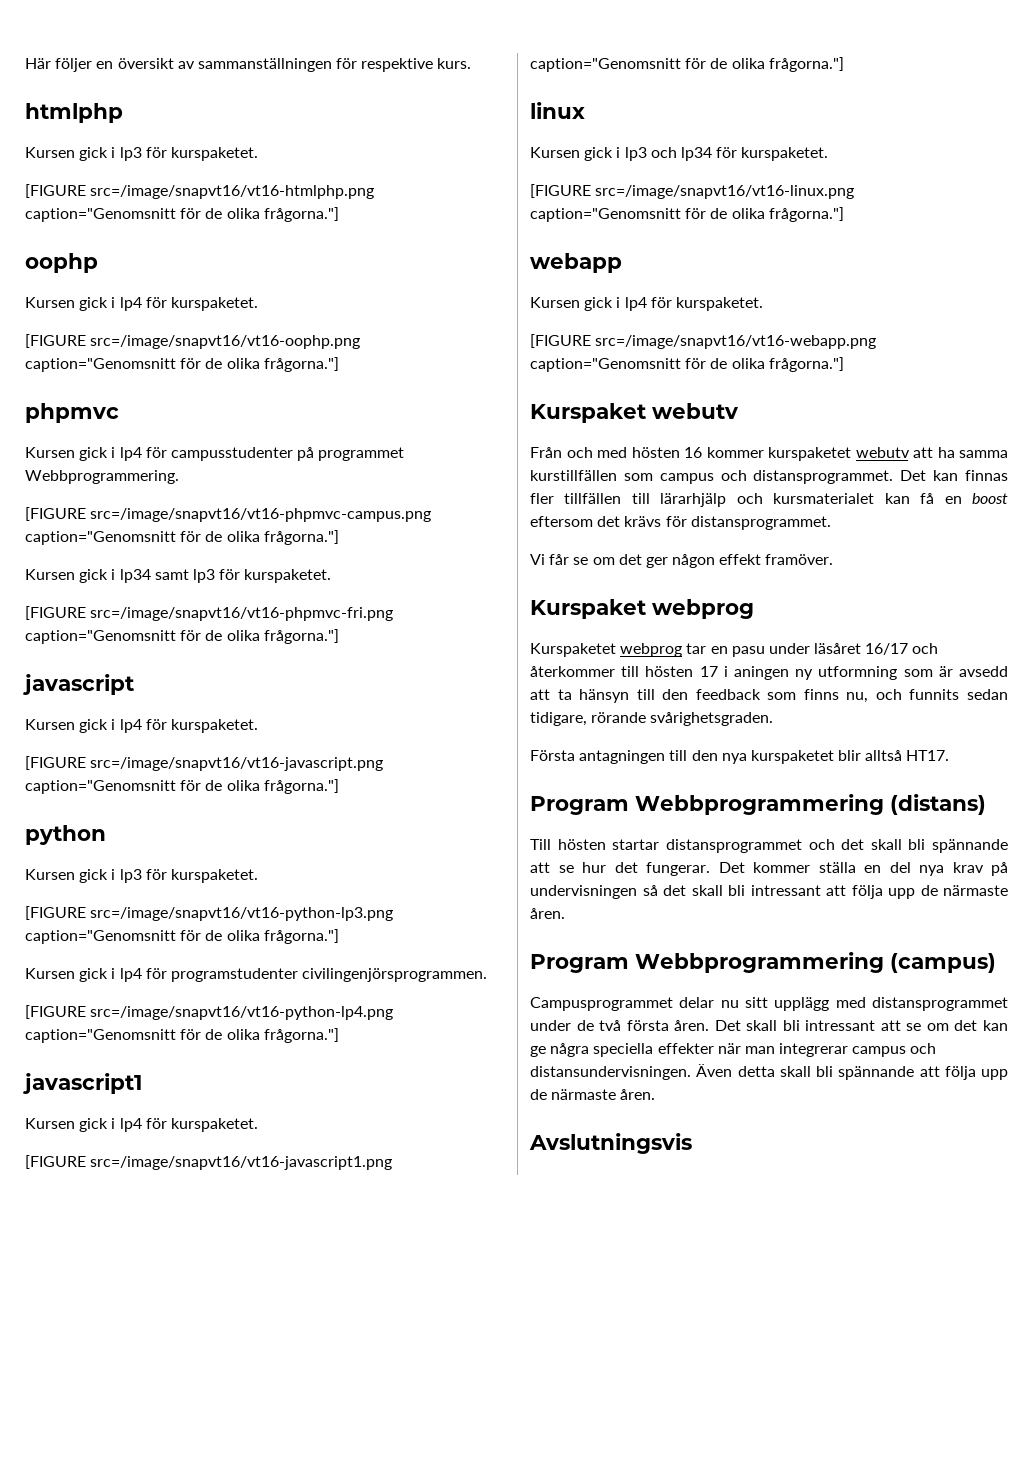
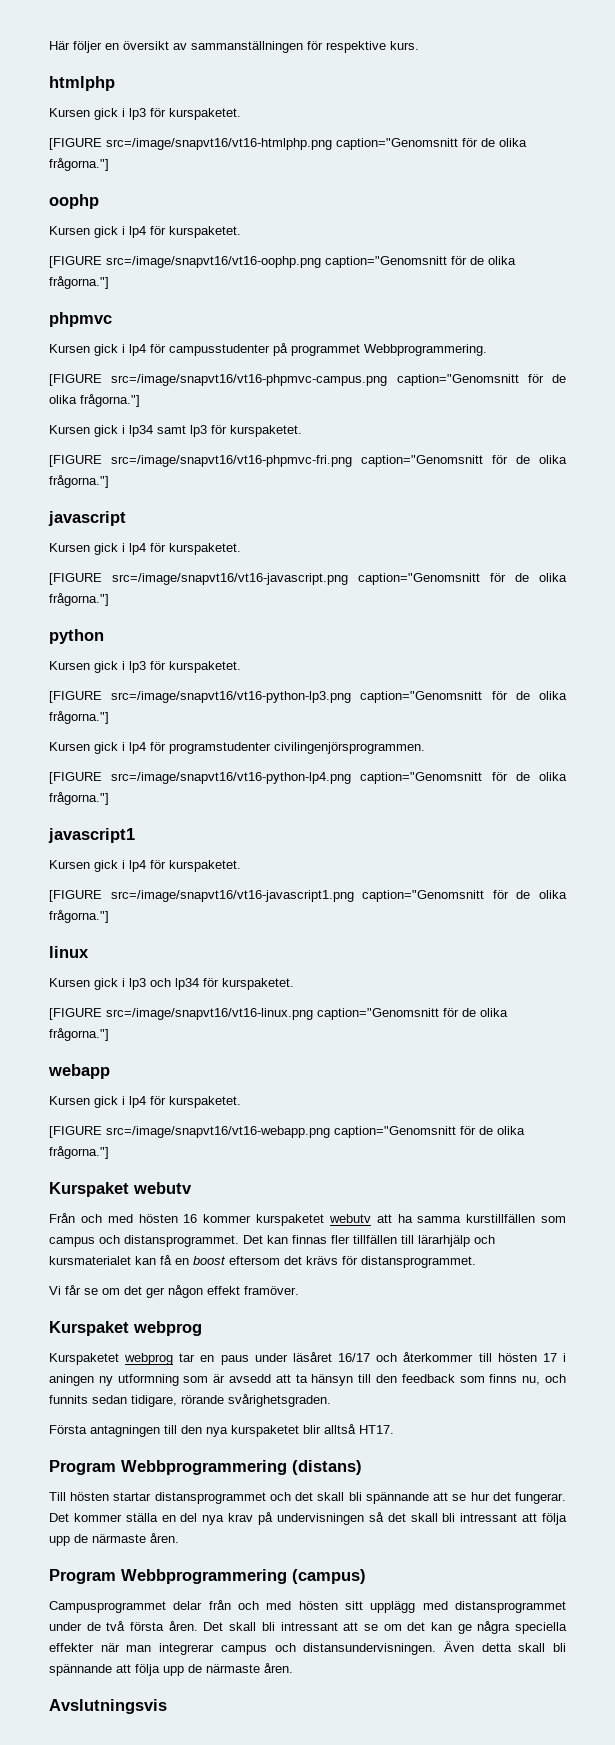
- Kurspaketet webprog tar en pasu under läsåret 16/17 och återkommer till hösten 17 i aningen ny utformning som är avsedd att ta hänsyn till den feedback som finns nu, och funnits sedan tidigare, rörande svårighetsgraden.
+ Kurspaketet webprog tar en paus under läsåret 16/17 och återkommer till hösten 17 i aningen ny utformning som är avsedd att ta hänsyn till den feedback som finns nu, och funnits sedan tidigare, rörande svårighetsgraden.
- Campusprogrammet delar nu sitt upplägg med distansprogrammet under de två första åren.
+ Campusprogrammet delar från och med hösten sitt upplägg med distansprogrammet under de två första åren.

